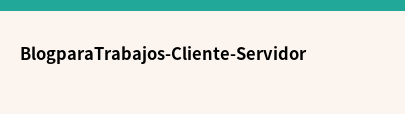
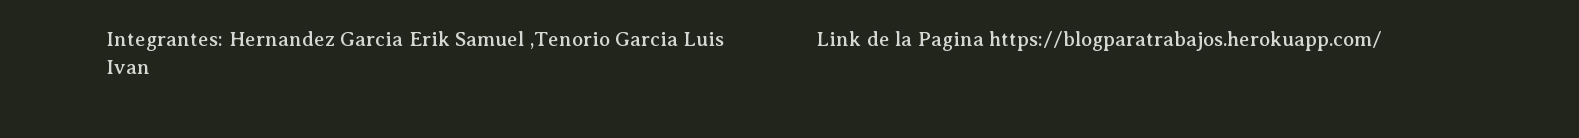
- BlogparaTrabajos-Cliente-Servidor
+ Integrantes: Hernandez Garcia Erik Samuel ,Tenorio Garcia Luis Ivan
+ Link de la Pagina https://blogparatrabajos.herokuapp.com/

